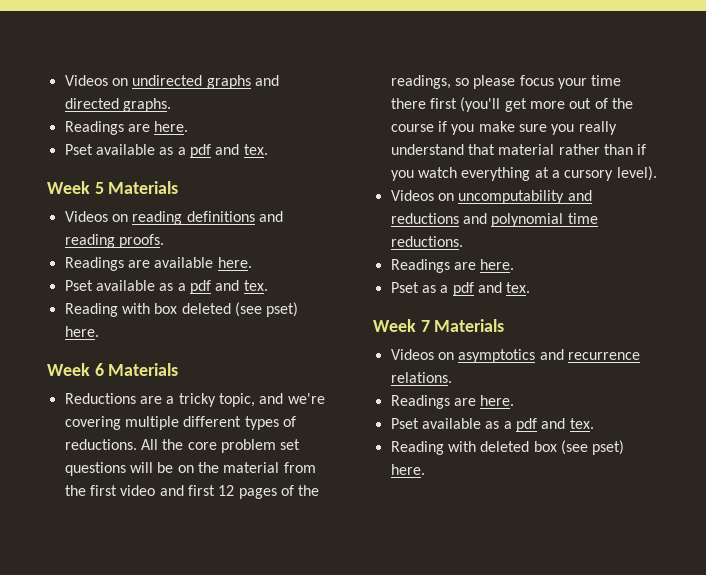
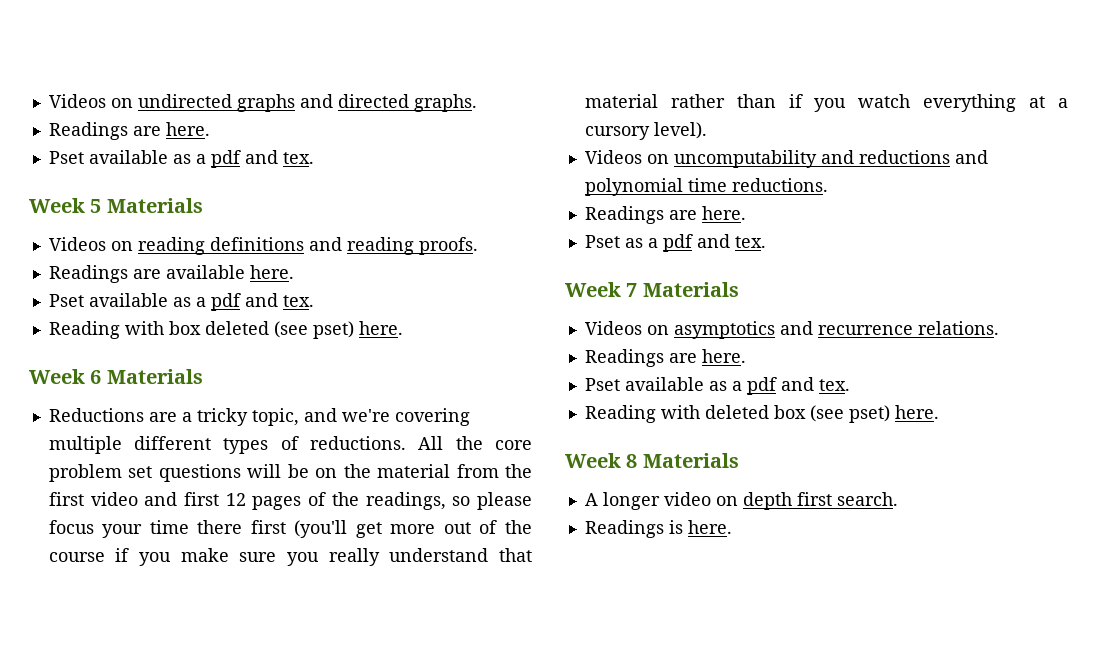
+ Week 8 Materials
+ A longer video on depth first search.
+ Readings is here.

